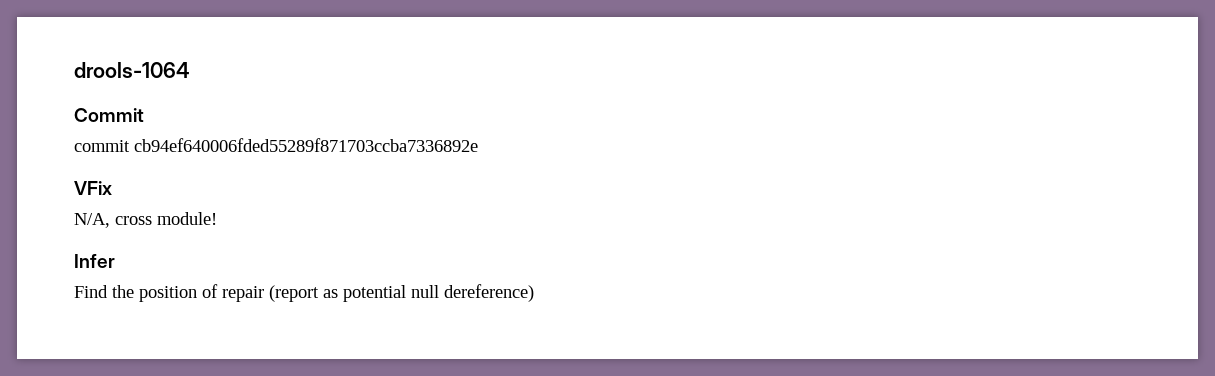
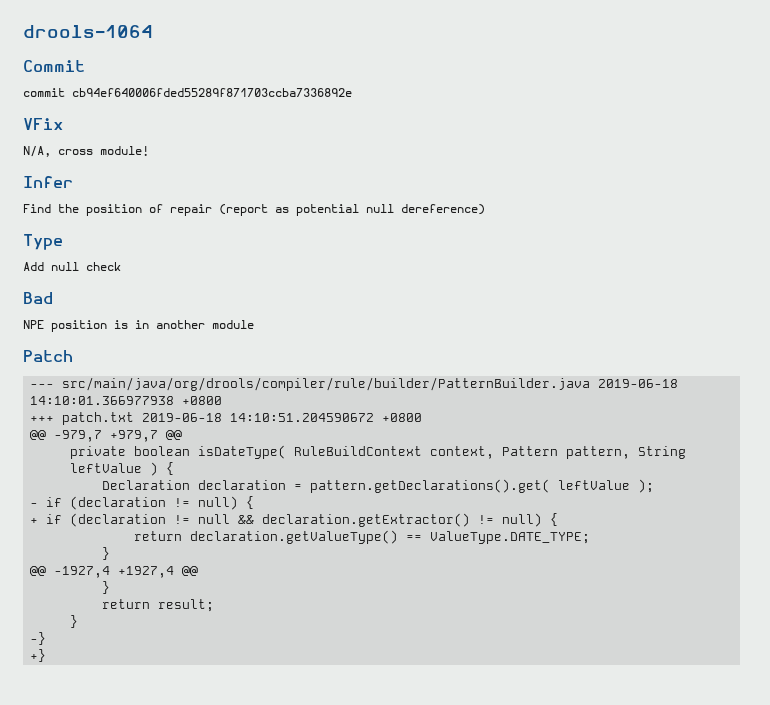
+ Type
+ Add null check
+ Bad
+ NPE position is in another module
+ Patch
+ --- src/main/java/org/drools/compiler/rule/builder/PatternBuilder.java 2019-06-18 14:10:01.366977938 +0800
+ +++ patch.txt 2019-06-18 14:10:51.204590672 +0800
+ @@ -979,7 +979,7 @@
+ private boolean isDateType( RuleBuildContext context, Pattern pattern, String leftValue ) {
+ Declaration declaration = pattern.getDeclarations().get( leftValue );
+ - if (declaration != null) {
+ + if (declaration != null && declaration.getExtractor() != null) {
+ return declaration.getValueType() == ValueType.DATE_TYPE;
+ }
+ @@ -1927,4 +1927,4 @@
+ }
+ return result;
+ }
+ -}
+ +}

